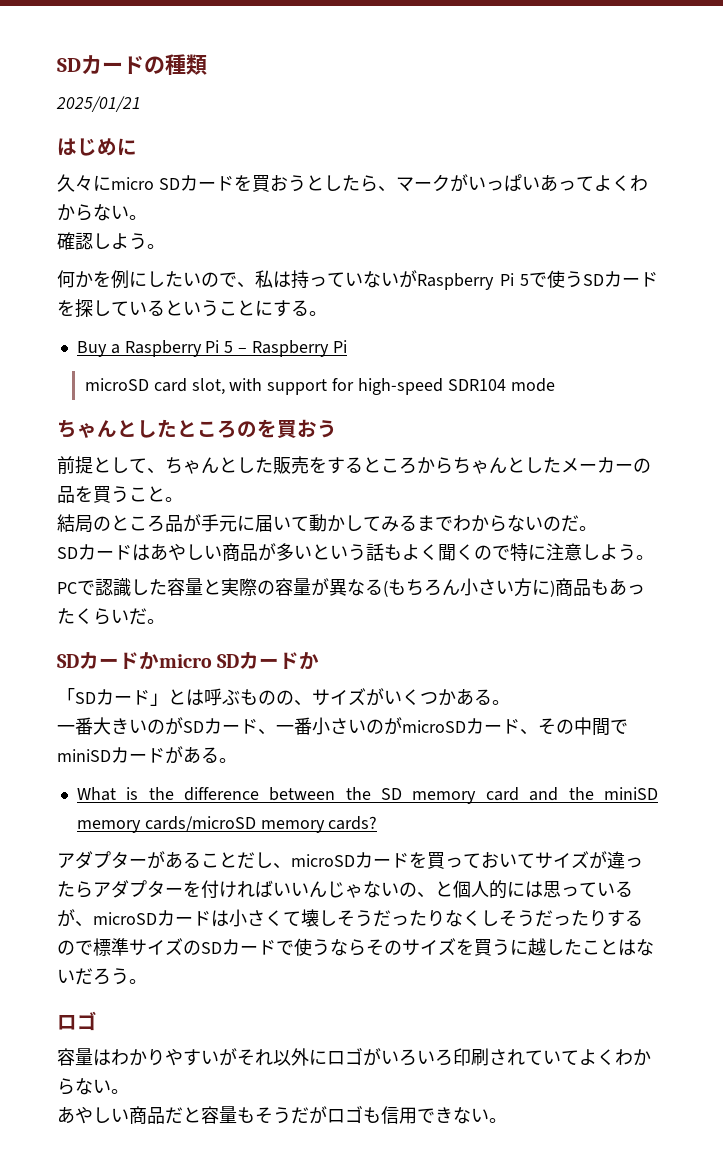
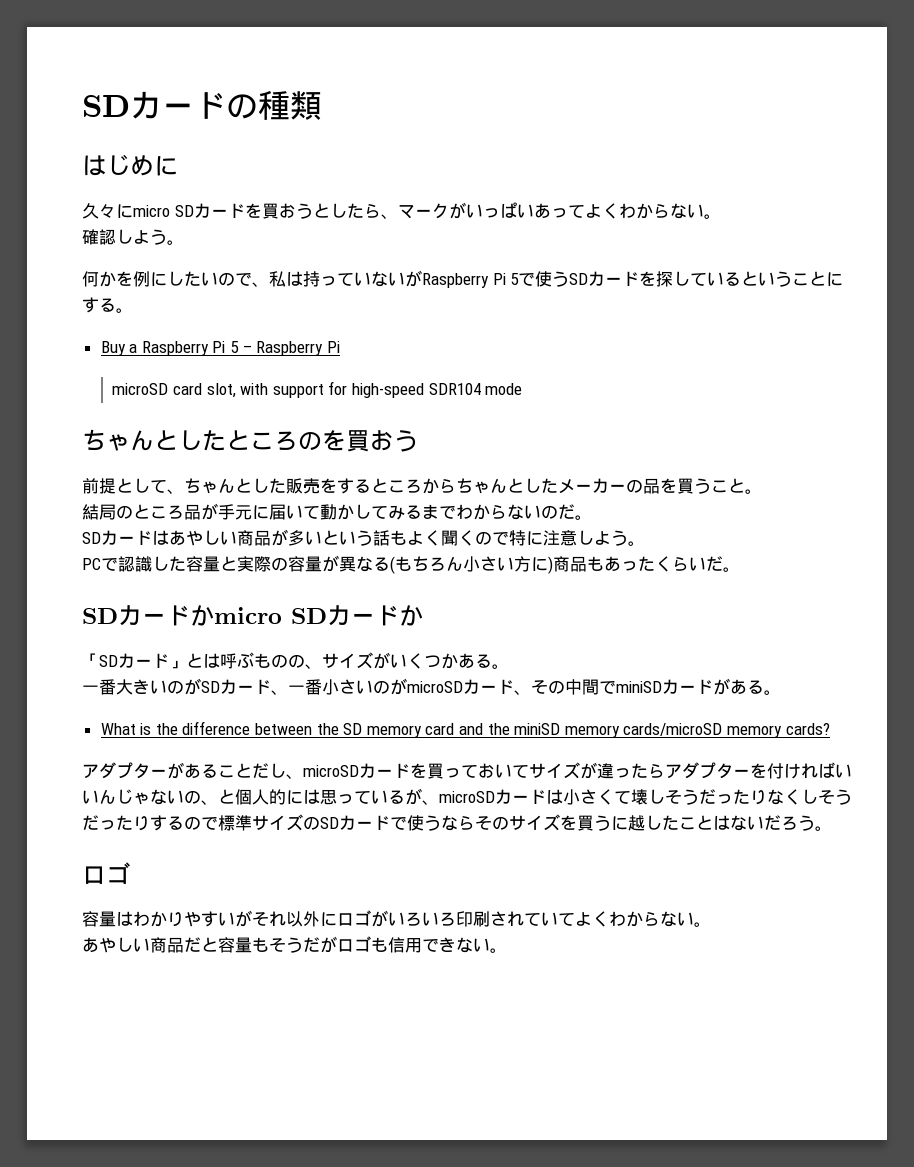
- 2025/01/21

